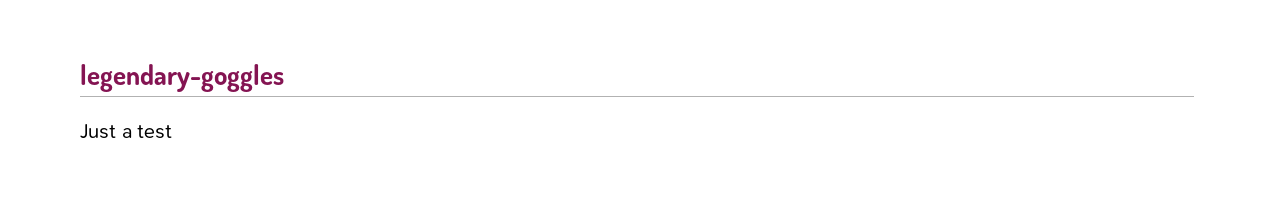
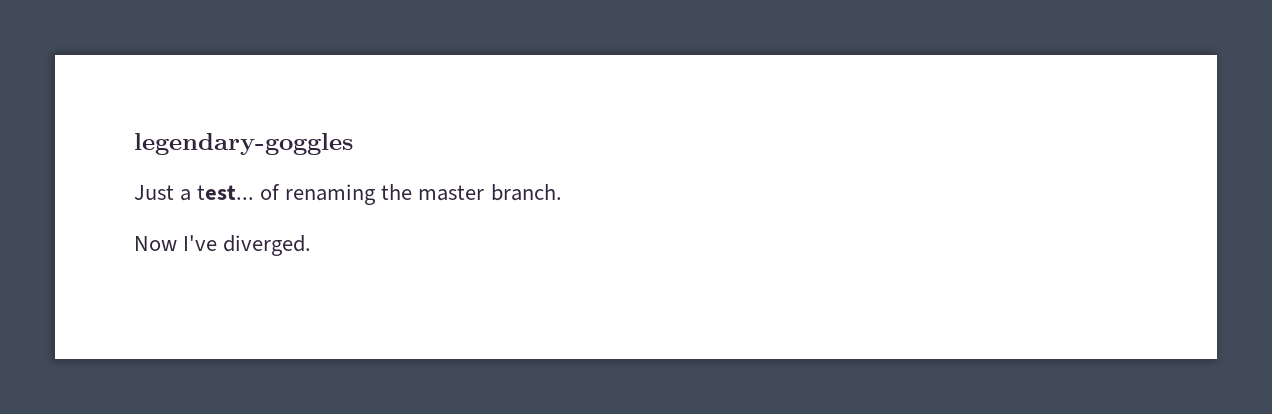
- Just a test
+ Just a test... of renaming the master branch.
+ Now I've diverged.

